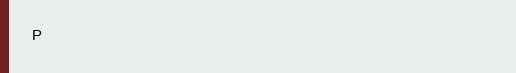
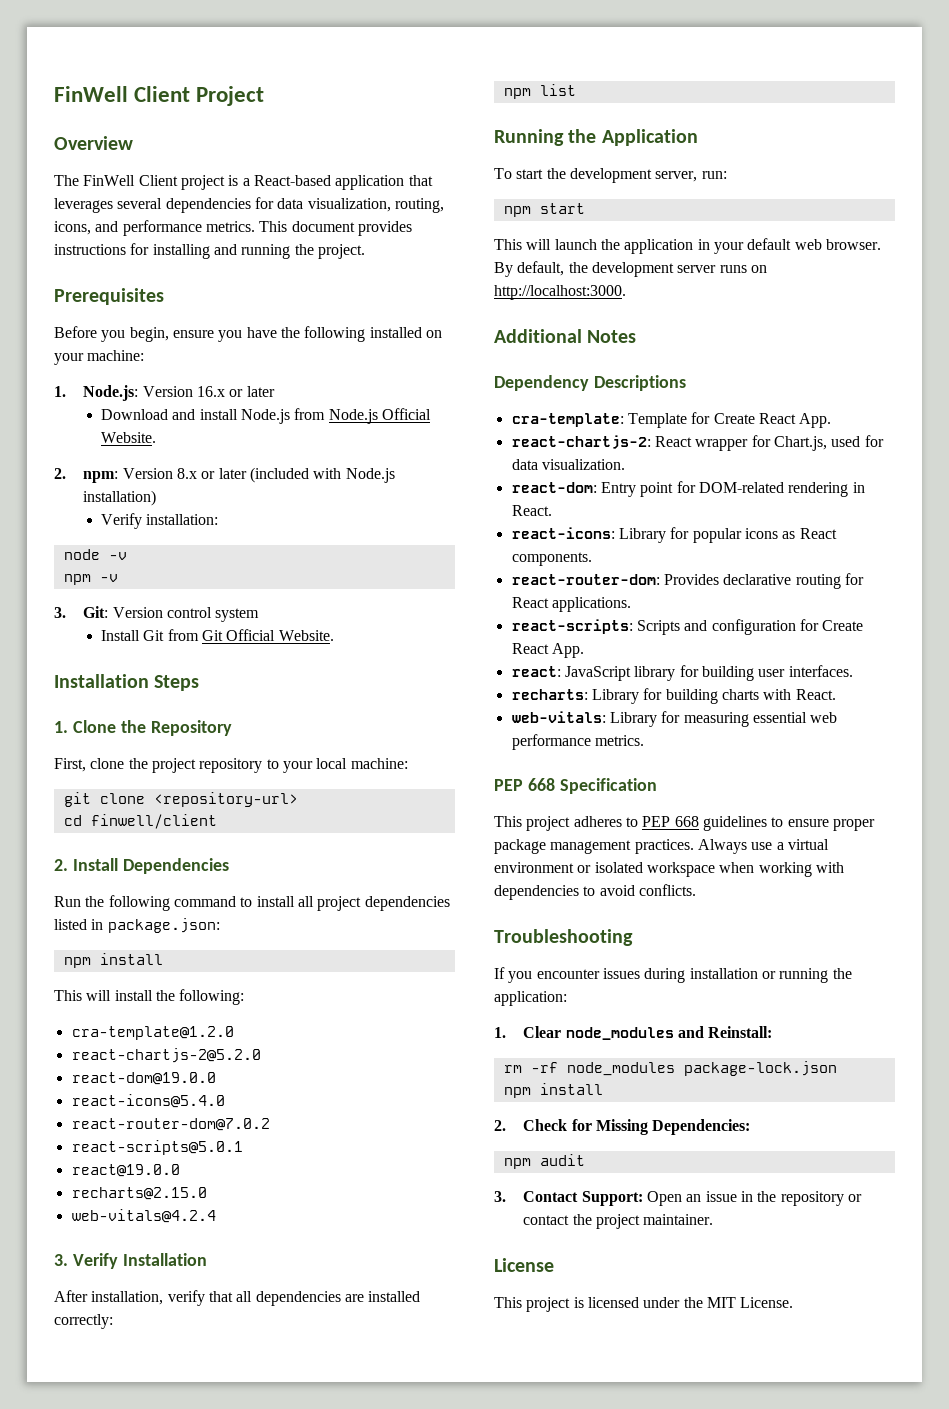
- P
+ FinWell Client Project
+ Overview
+ The FinWell Client project is a React-based application that leverages several dependencies for data visualization, routing, icons, and performance metrics. This document provides instructions for installing and running the project.
+ Prerequisites
+ Before you begin, ensure you have the following installed on your machine:
+ 1. Node.js: Version 16.x or later
+ Download and install Node.js from Node.js Official Website.
+ 2. npm: Version 8.x or later (included with Node.js installation)
+ Verify installation:
+ node -v
+ npm -v
+ 3. Git: Version control system
+ Install Git from Git Official Website.
+ Installation Steps
+ 1. Clone the Repository
+ First, clone the project repository to your local machine:
+ git clone <repository-url>
+ cd finwell/client
+ 2. Install Dependencies
+ Run the following command to install all project dependencies listed in package.json:
+ npm install
+ This will install the following:
+ cra-template@1.2.0
+ react-chartjs-2@5.2.0
+ react-dom@19.0.0
+ react-icons@5.4.0
+ react-router-dom@7.0.2
+ react-scripts@5.0.1
+ react@19.0.0
+ recharts@2.15.0
+ web-vitals@4.2.4
+ 3. Verify Installation
+ After installation, verify that all dependencies are installed correctly:
+ npm list
+ Running the Application
+ To start the development server, run:
+ npm start
+ This will launch the application in your default web browser. By default, the development server runs on http://localhost:3000.
+ Additional Notes
+ Dependency Descriptions
+ cra-template: Template for Create React App.
+ react-chartjs-2: React wrapper for Chart.js, used for data visualization.
+ react-dom: Entry point for DOM-related rendering in React.
+ react-icons: Library for popular icons as React components.
+ react-router-dom: Provides declarative routing for React applications.
+ react-scripts: Scripts and configuration for Create React App.
+ react: JavaScript library for building user interfaces.
+ recharts: Library for building charts with React.
+ web-vitals: Library for measuring essential web performance metrics.
+ PEP 668 Specification
+ This project adheres to PEP 668 guidelines to ensure proper package management practices. Always use a virtual environment or isolated workspace when working with dependencies to avoid conflicts.
+ Troubleshooting
+ If you encounter issues during installation or running the application:
+ 1. Clear node_modules and Reinstall:
+ rm -rf node_modules package-lock.json
+ npm install
+ 2. Check for Missing Dependencies:
+ npm audit
+ 3. Contact Support: Open an issue in the repository or contact the project maintainer.
+ License
+ This project is licensed under the MIT License.

